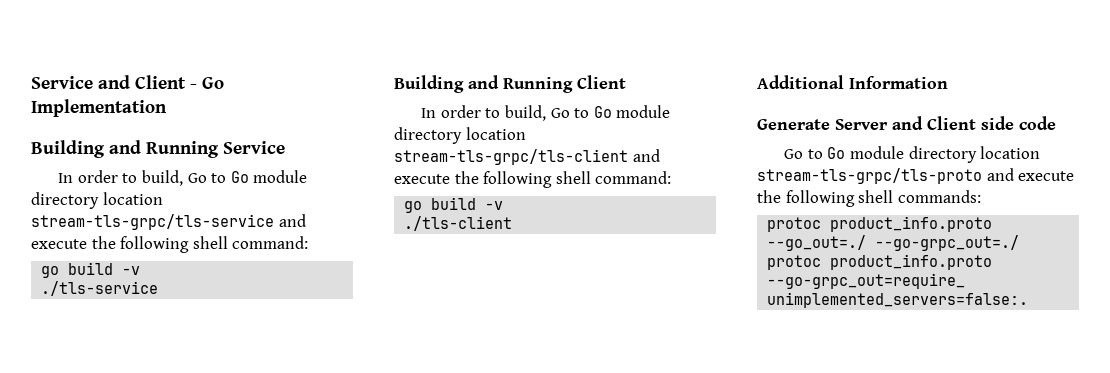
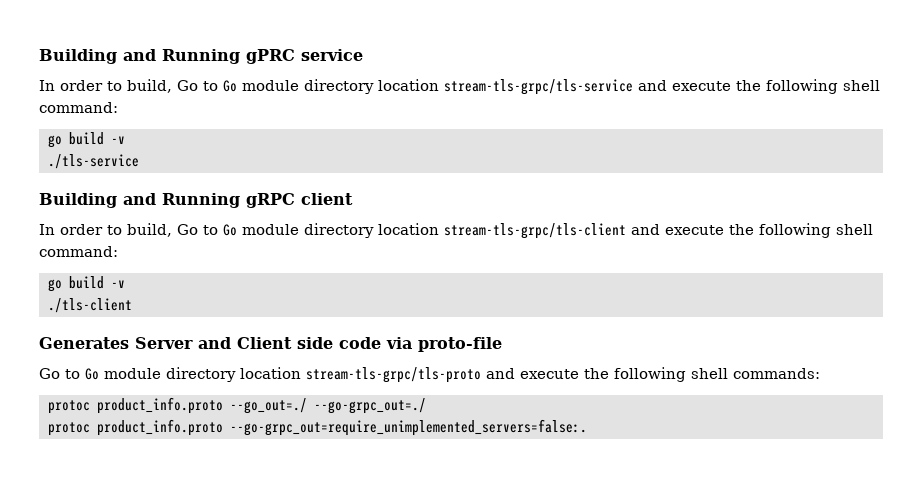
- Service and Client - Go Implementation
- Building and Running Service
+ Building and Running gPRC service
- Building and Running Client
+ Building and Running gRPC client
- Additional Information
- Generate Server and Client side code
+ Generates Server and Client side code via proto-file

